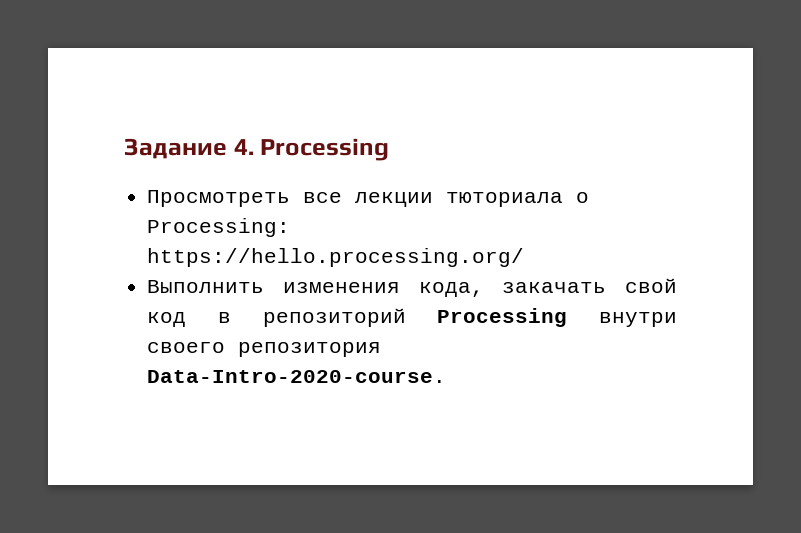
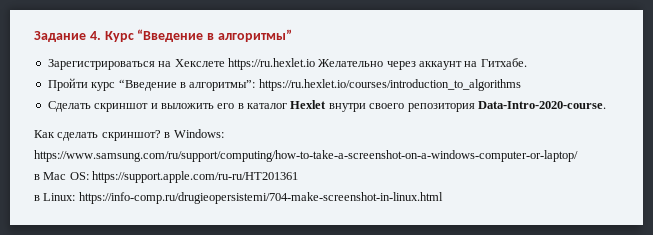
- Задание 4. Processing
- Просмотреть все лекции тюториала о Processing: https://hello.processing.org/
- Выполнить изменения кода, закачать свой код в репозиторий Processing внутри своего репозитория Data-Intro-2020-course.
+ Задание 4. Курс “Введение в алгоритмы”
+ Зарегистрироваться на Хекслете https://ru.hexlet.io Желательно через аккаунт на Гитхабе.
+ Пройти курс “Введение в алгоритмы”: https://ru.hexlet.io/courses/introduction_to_algorithms
+ Сделать скриншот и выложить его в каталог Hexlet внутри своего репозитория Data-Intro-2020-course.
+ Как сделать скриншот? в Windows: https://www.samsung.com/ru/support/computing/how-to-take-a-screenshot-on-a-windows-computer-or-laptop/
+ в Mac OS: https://support.apple.com/ru-ru/HT201361
+ в Linux: https://info-comp.ru/drugieopersistemi/704-make-screenshot-in-linux.html

